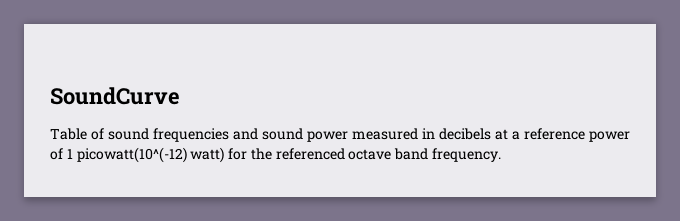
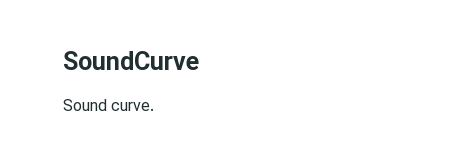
- Table of sound frequencies and sound power measured in decibels at a reference power of 1 picowatt(10^(-12) watt) for the referenced octave band frequency.
+ Sound curve.

